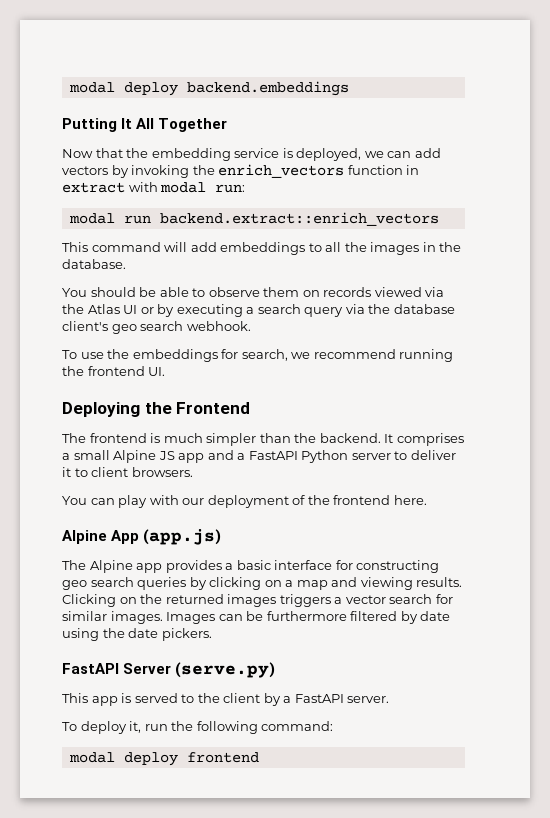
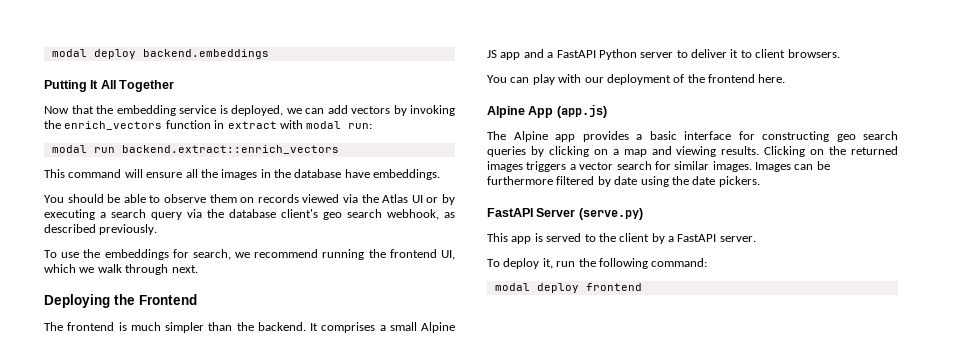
- This command will add embeddings to all the images in the database.
+ This command will ensure all the images in the database have embeddings.
- You should be able to observe them on records viewed via the Atlas UI or by executing a search query via the database client's geo search webhook.
+ You should be able to observe them on records viewed via the Atlas UI or by executing a search query via the database client's geo search webhook, as described previously.
- To use the embeddings for search, we recommend running the frontend UI.
+ To use the embeddings for search, we recommend running the frontend UI, which we walk through next.

